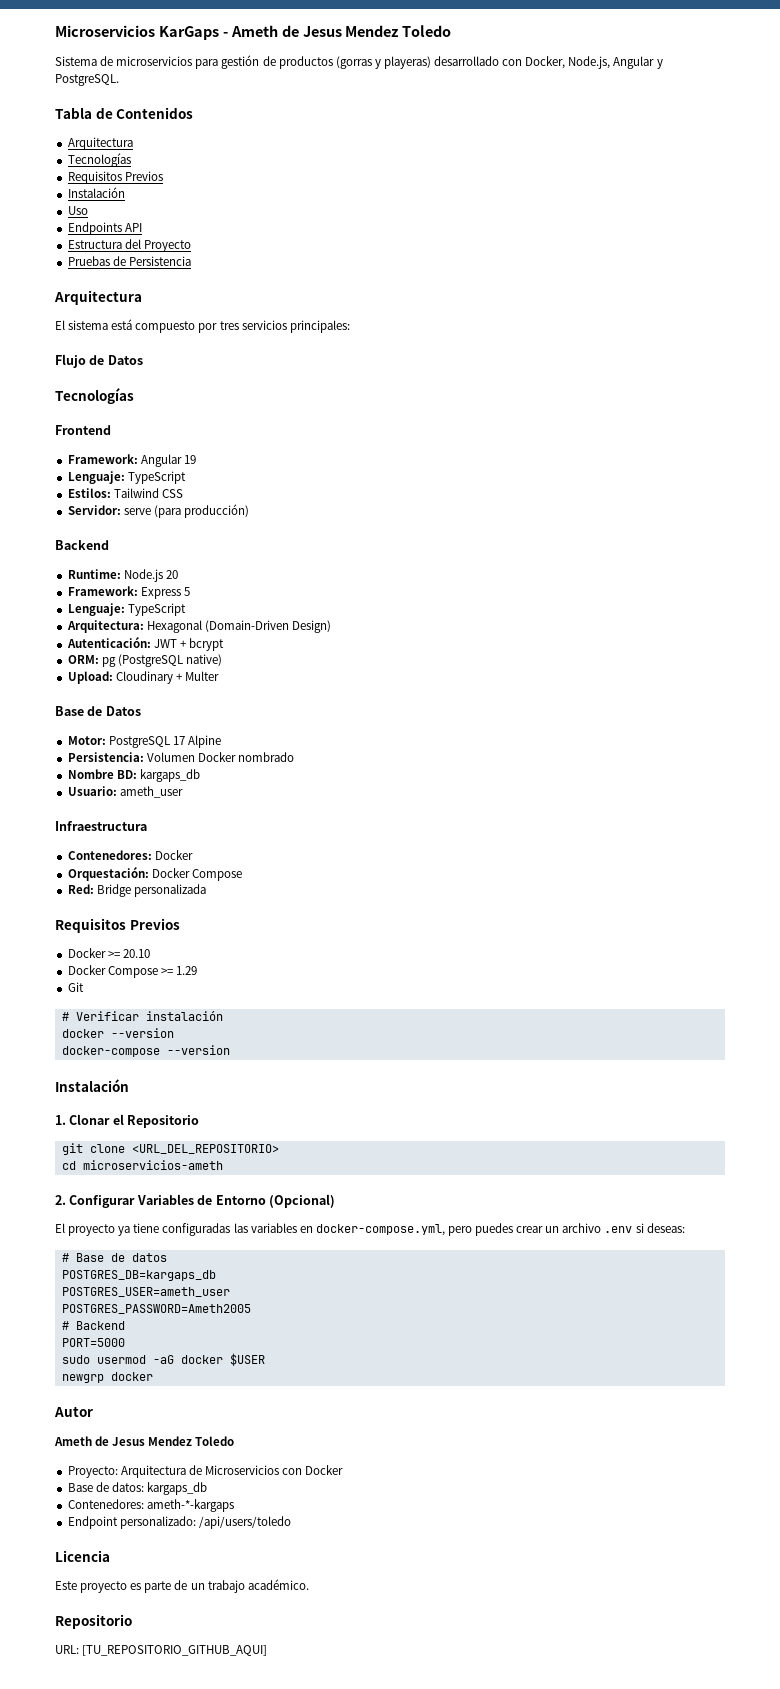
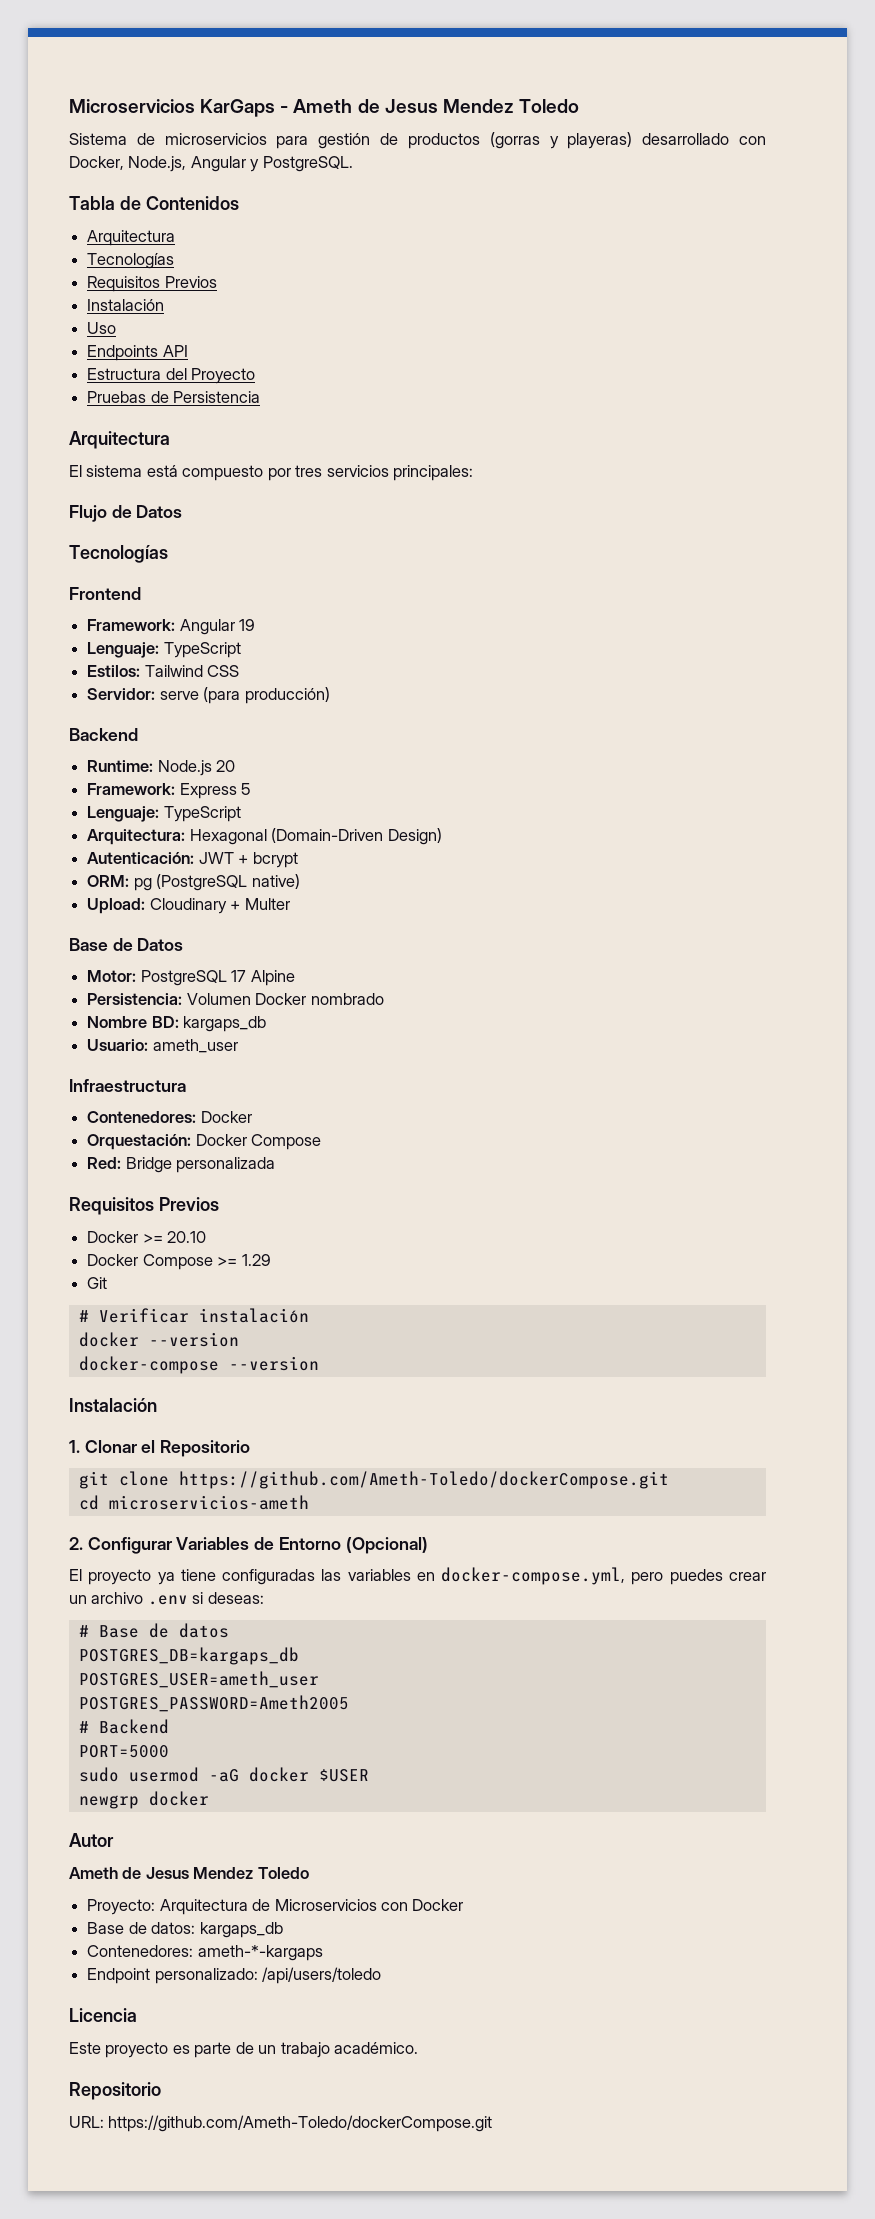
- git clone <URL_DEL_REPOSITORIO>
+ git clone https://github.com/Ameth-Toledo/dockerCompose.git
- URL: [TU_REPOSITORIO_GITHUB_AQUI]
+ URL: https://github.com/Ameth-Toledo/dockerCompose.git

